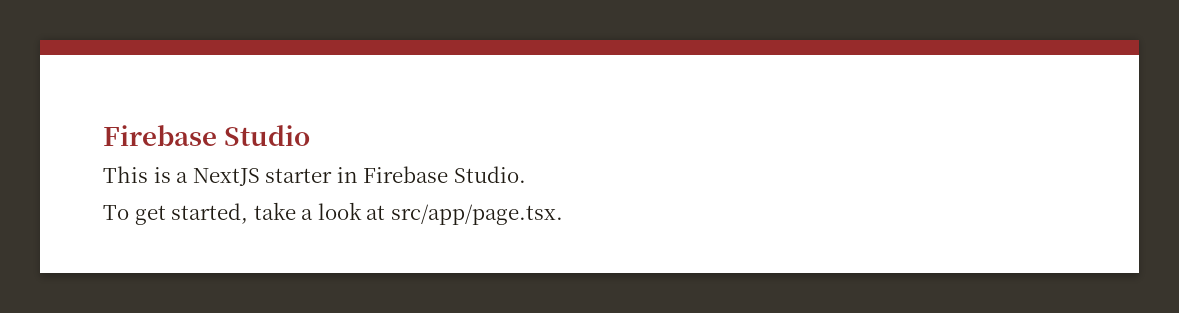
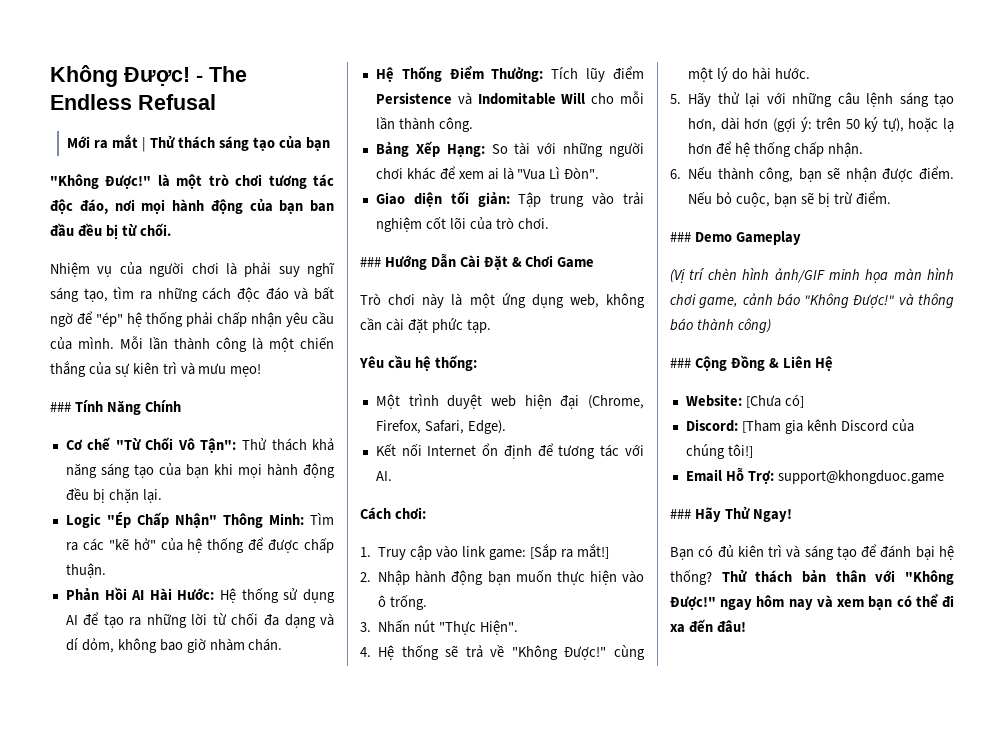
- Firebase Studio
- This is a NextJS starter in Firebase Studio.
- To get started, take a look at src/app/page.tsx.
+ Không Được! - The Endless Refusal
+ Mới ra mắt | Thử thách sáng tạo của bạn
+ "Không Được!" là một trò chơi tương tác độc đáo, nơi mọi hành động của bạn ban đầu đều bị từ chối.
+ Nhiệm vụ của người chơi là phải suy nghĩ sáng tạo, tìm ra những cách độc đáo và bất ngờ để "ép" hệ thống phải chấp nhận yêu cầu của mình. Mỗi lần thành công là một chiến thắng của sự kiên trì và mưu mẹo!
+ ### Tính Năng Chính
+ Cơ chế "Từ Chối Vô Tận": Thử thách khả năng sáng tạo của bạn khi mọi hành động đều bị chặn lại.
+ Logic "Ép Chấp Nhận" Thông Minh: Tìm ra các "kẽ hở" của hệ thống để được chấp thuận.
+ Phản Hồi AI Hài Hước: Hệ thống sử dụng AI để tạo ra những lời từ chối đa dạng và dí dỏm, không bao giờ nhàm chán.
+ Hệ Thống Điểm Thưởng: Tích lũy điểm Persistence và Indomitable Will cho mỗi lần thành công.
+ Bảng Xếp Hạng: So tài với những người chơi khác để xem ai là "Vua Lì Đòn".
+ Giao diện tối giản: Tập trung vào trải nghiệm cốt lõi của trò chơi.
+ ### Hướng Dẫn Cài Đặt & Chơi Game
+ Trò chơi này là một ứng dụng web, không cần cài đặt phức tạp.
+ Yêu cầu hệ thống:
+ Một trình duyệt web hiện đại (Chrome, Firefox, Safari, Edge).
+ Kết nối Internet ổn định để tương tác với AI.
+ Cách chơi:
+ 1. Truy cập vào link game: [Sắp ra mắt!]
+ 2. Nhập hành động bạn muốn thực hiện vào ô trống.
+ 3. Nhấn nút "Thực Hiện".
+ 4. Hệ thống sẽ trả về "Không Được!" cùng một lý do hài hước.
+ 5. Hãy thử lại với những câu lệnh sáng tạo hơn, dài hơn (gợi ý: trên 50 ký tự), hoặc lạ hơn để hệ thống chấp nhận.
+ 6. Nếu thành công, bạn sẽ nhận được điểm. Nếu bỏ cuộc, bạn sẽ bị trừ điểm.
+ ### Demo Gameplay
+ (Vị trí chèn hình ảnh/GIF minh họa màn hình chơi game, cảnh báo "Không Được!" và thông báo thành công)
+ ### Cộng Đồng & Liên Hệ
+ Website: [Chưa có]
+ Discord: [Tham gia kênh Discord của chúng tôi!]
+ Email Hỗ Trợ: support@khongduoc.game
+ ### Hãy Thử Ngay!
+ Bạn có đủ kiên trì và sáng tạo để đánh bại hệ thống? Thử thách bản thân với "Không Được!" ngay hôm nay và xem bạn có thể đi xa đến đâu!

